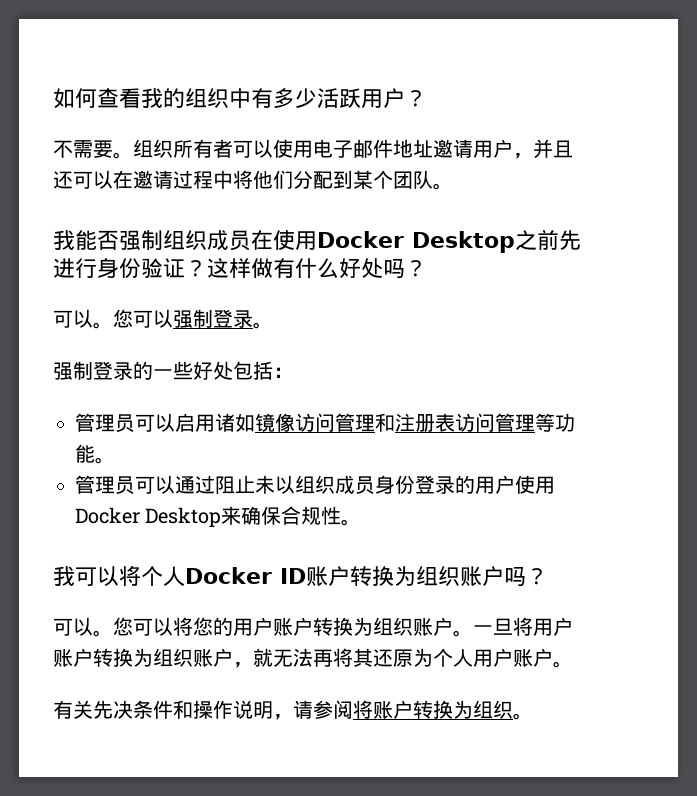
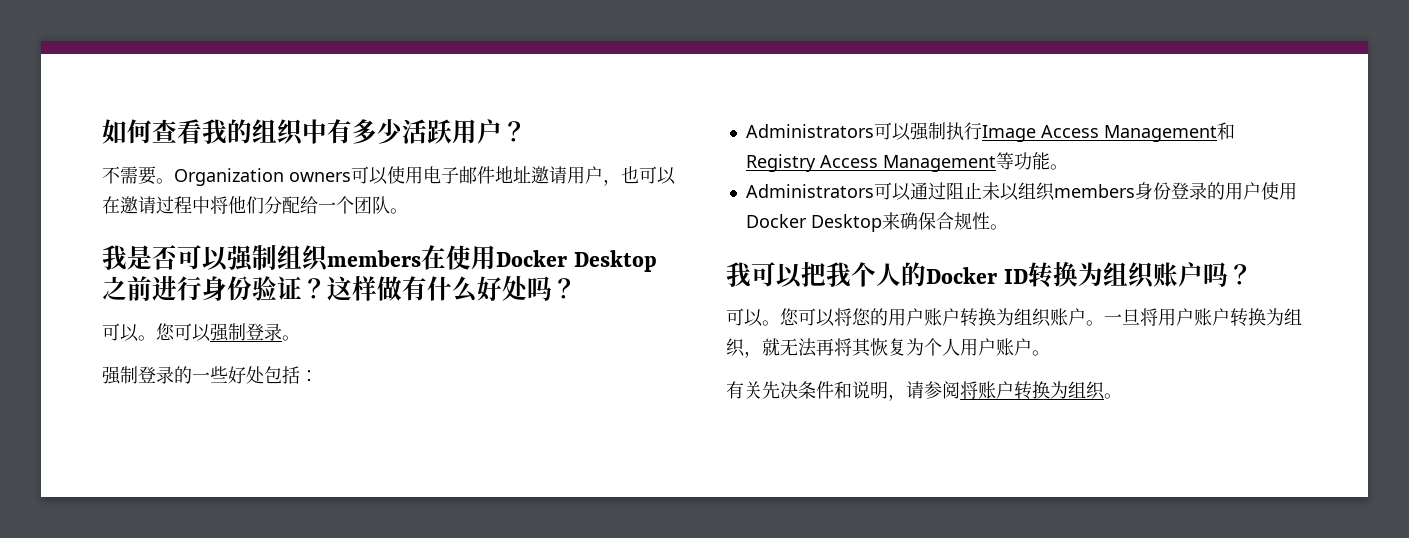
- 组织所有者可以使用电子邮件地址邀请用户，并且还可以在邀请过程中将他们分配到某个团队。
+ Organization owners可以使用电子邮件地址邀请用户，也可以在邀请过程中将他们分配给一个团队。
- 我能否强制组织成员在使用Docker Desktop之前先进行身份验证？
+ 我是否可以强制组织members在使用Docker Desktop之前进行身份验证？
- 管理员可以启用诸如镜像访问管理和注册表访问管理等功能。
+ Administrators可以强制执行Image Access Management和Registry Access Management等功能。
- 管理员可以通过阻止未以组织成员身份登录的用户使用Docker Desktop来确保合规性。
+ Administrators可以通过阻止未以组织members身份登录的用户使用Docker Desktop来确保合规性。
- 我可以将个人Docker ID账户转换为组织账户吗？
+ 我可以把我个人的Docker ID转换为组织账户吗？
- 一旦将用户账户转换为组织账户，就无法再将其还原为个人用户账户。
+ 一旦将用户账户转换为组织，就无法再将其恢复为个人用户账户。
- 有关先决条件和操作说明，请参阅将账户转换为组织。
+ 有关先决条件和说明，请参阅将账户转换为组织。

